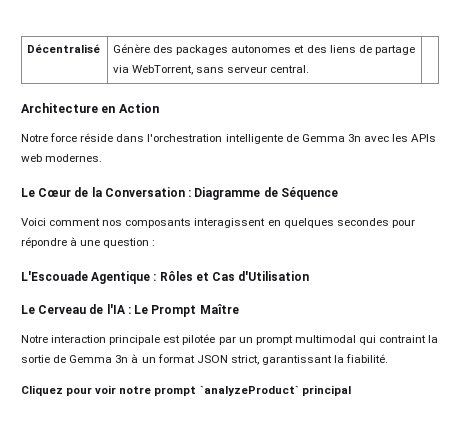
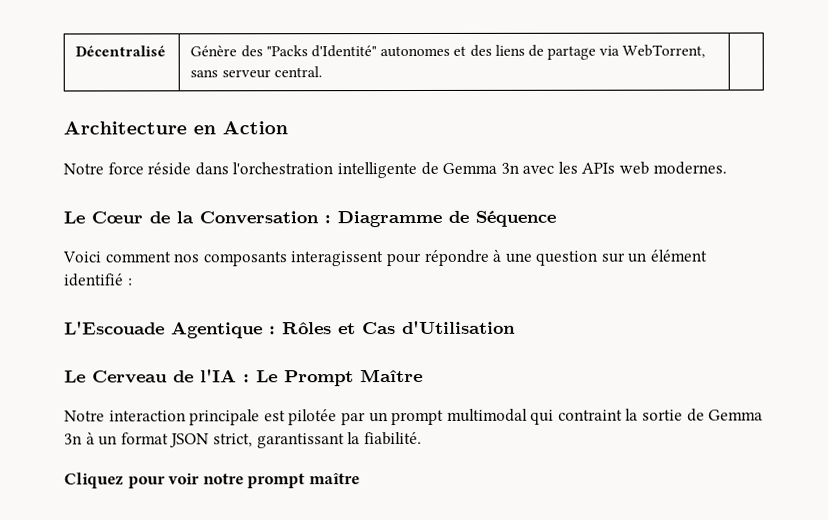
- Décentralisé | Génère des packages autonomes et des liens de partage via WebTorrent, sans serveur central. |
+ Décentralisé | Génère des "Packs d'Identité" autonomes et des liens de partage via WebTorrent, sans serveur central. |
- Voici comment nos composants interagissent en quelques secondes pour répondre à une question :
+ Voici comment nos composants interagissent pour répondre à une question sur un élément identifié :
- Cliquez pour voir notre prompt `analyzeProduct` principal
+ Cliquez pour voir notre prompt maître

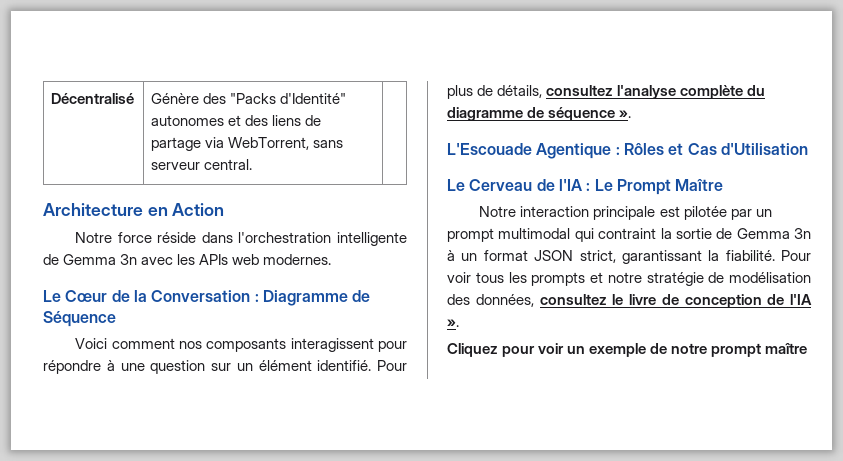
- Voici comment nos composants interagissent pour répondre à une question sur un élément identifié :
+ Voici comment nos composants interagissent pour répondre à une question sur un élément identifié. Pour plus de détails, consultez l'analyse complète du diagramme de séquence ».
+ Pour voir tous les prompts et notre stratégie de modélisation des données, consultez le livre de conception de l'IA ».
- Cliquez pour voir notre prompt maître
+ Cliquez pour voir un exemple de notre prompt maître

